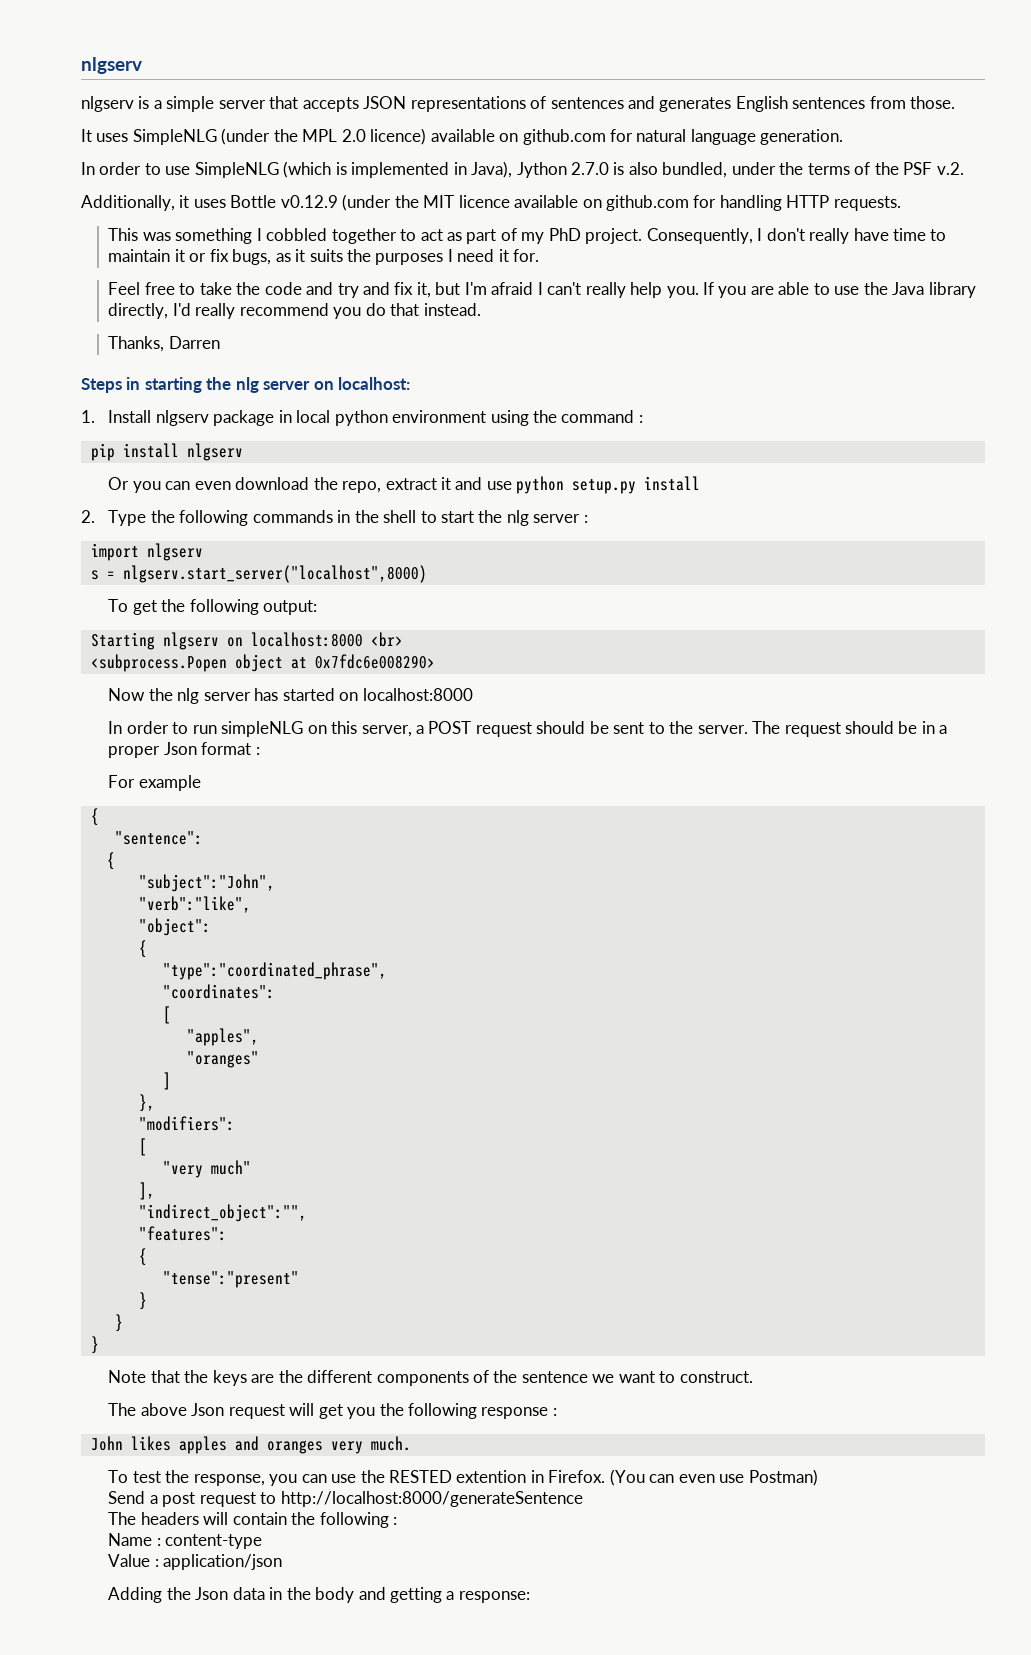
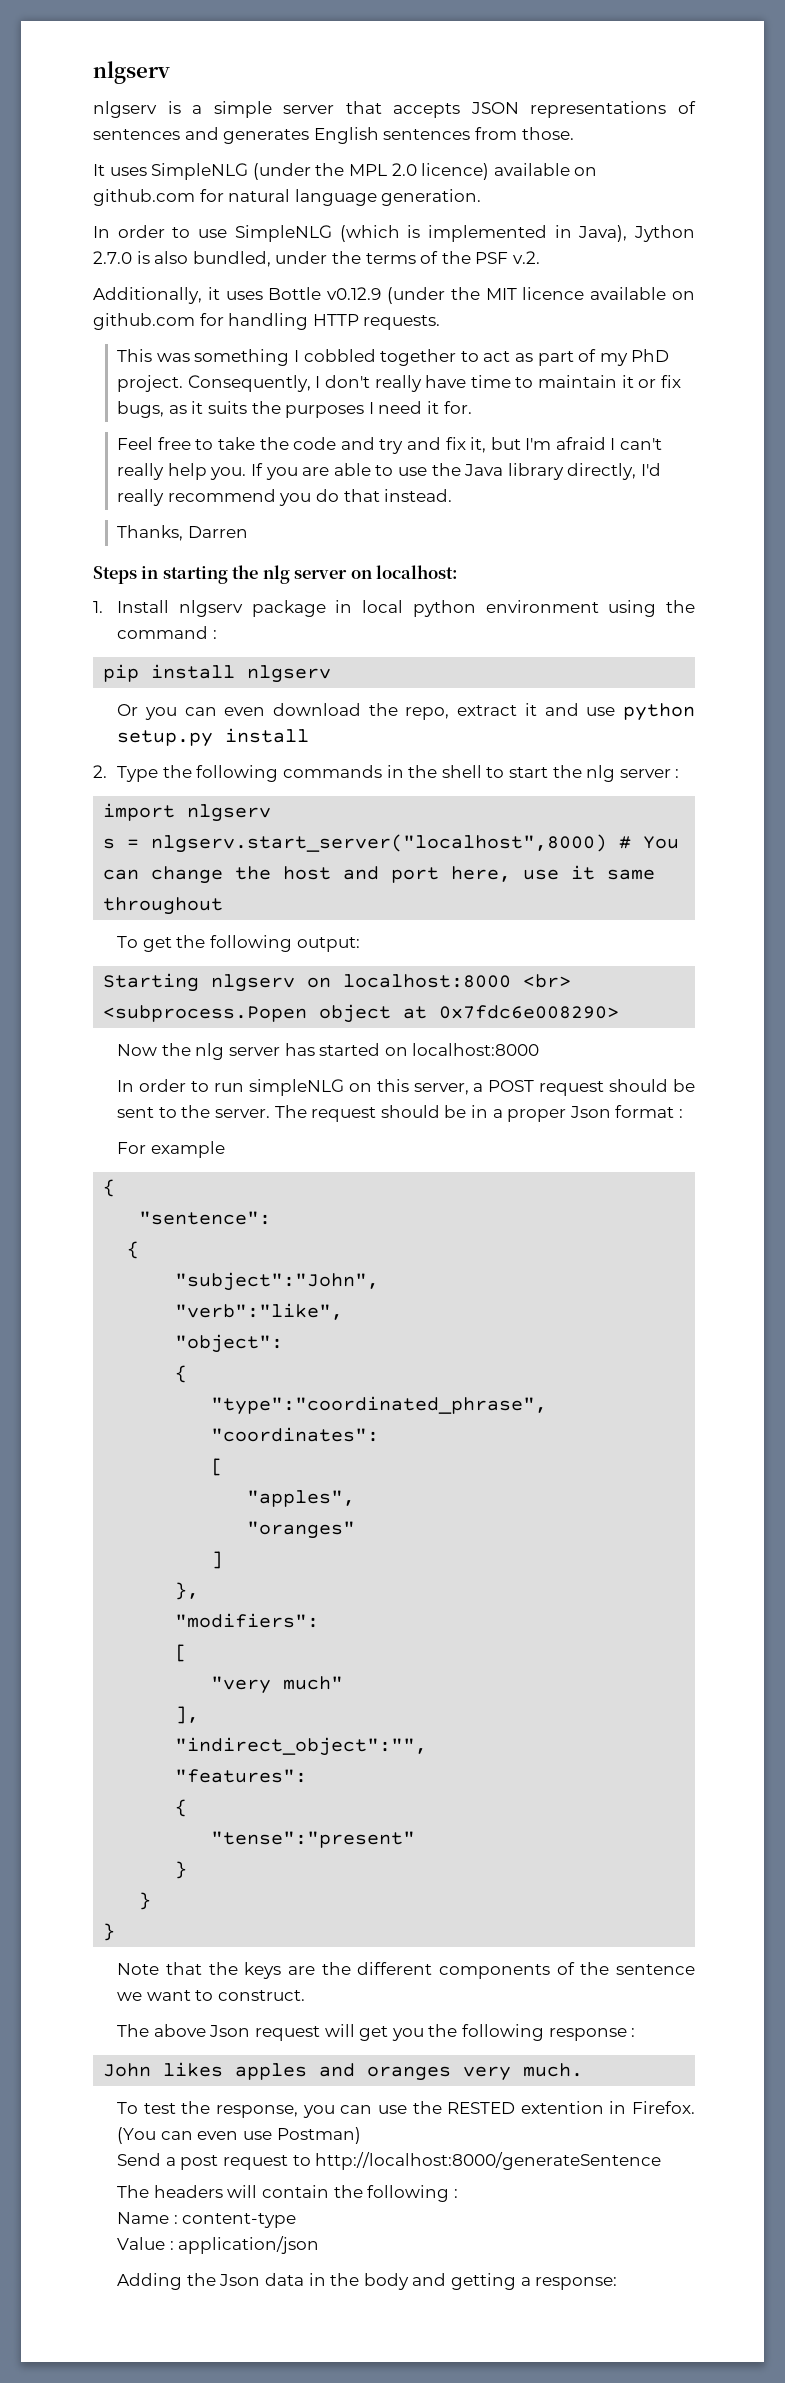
- s = nlgserv.start_server("localhost",8000)
+ s = nlgserv.start_server("localhost",8000) # You can change the host and port here, use it same throughout

